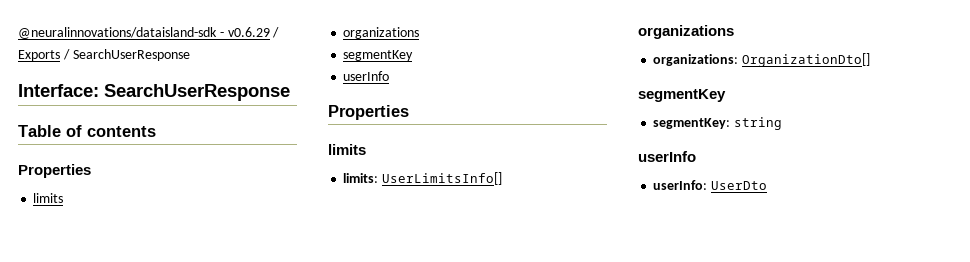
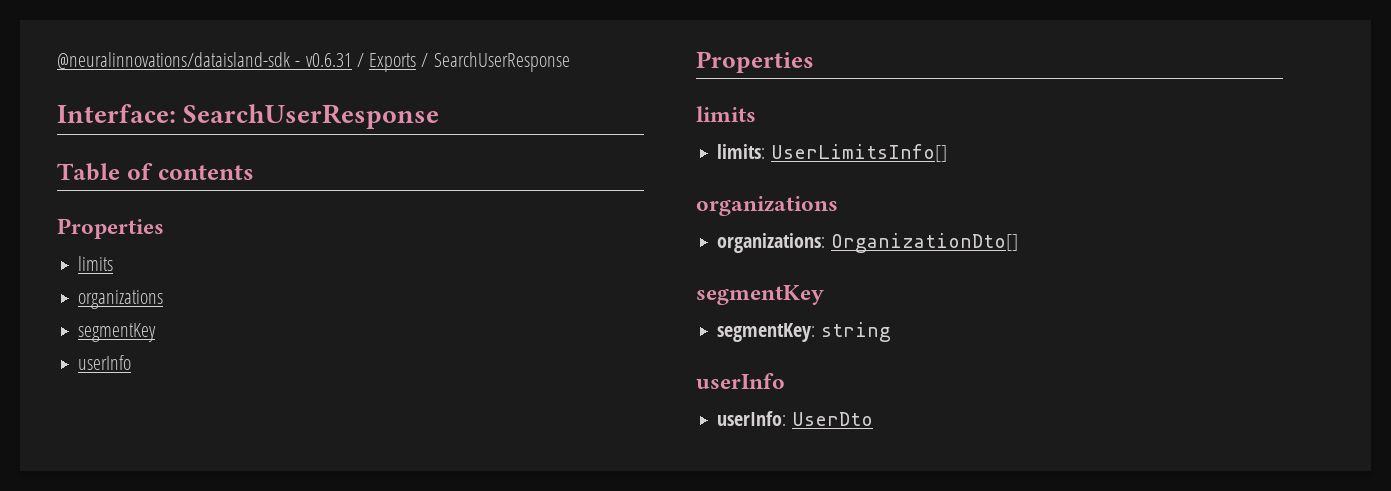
- @neuralinnovations/dataisland-sdk - v0.6.29 / Exports / SearchUserResponse
+ @neuralinnovations/dataisland-sdk - v0.6.31 / Exports / SearchUserResponse

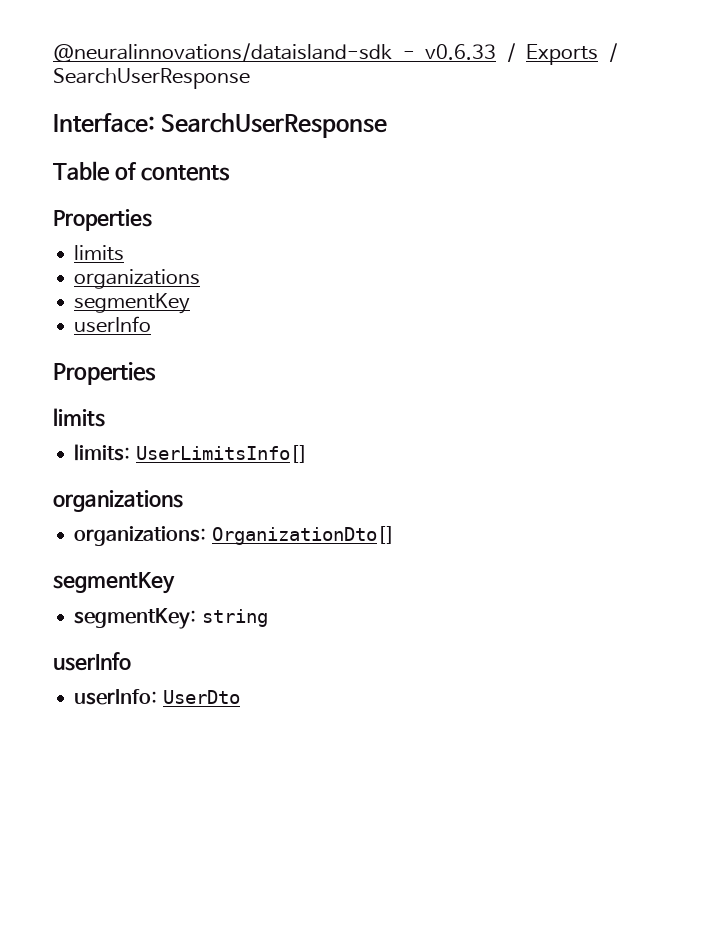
- @neuralinnovations/dataisland-sdk - v0.6.31 / Exports / SearchUserResponse
+ @neuralinnovations/dataisland-sdk - v0.6.33 / Exports / SearchUserResponse

